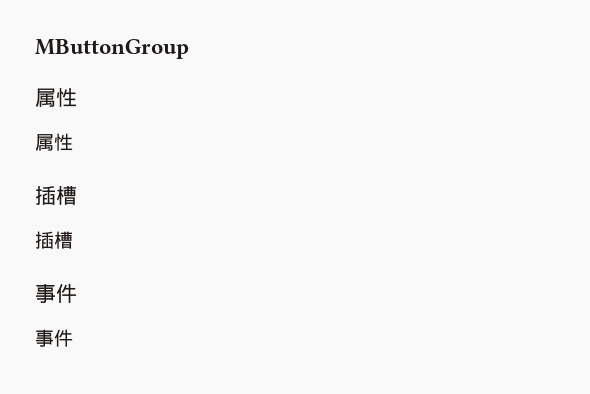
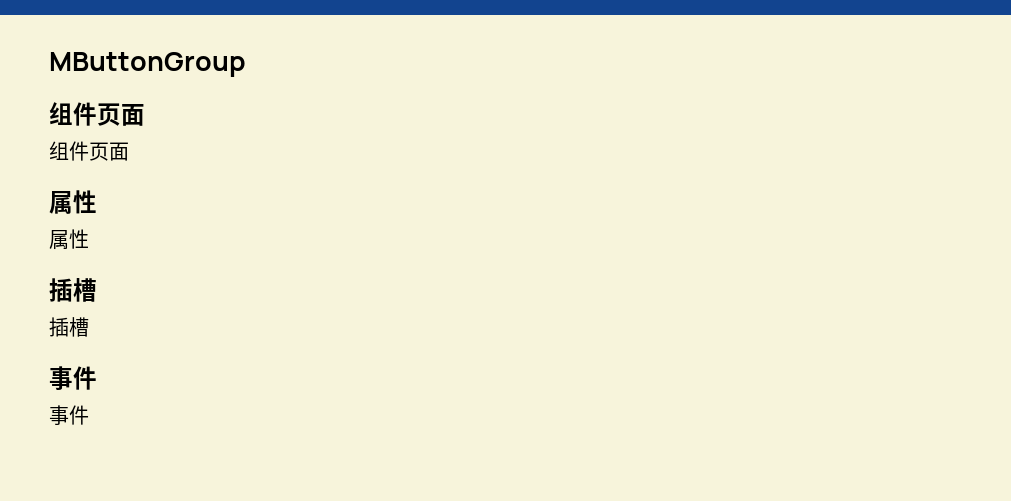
  MButtonGroup
+ 组件页面
+ 组件页面

